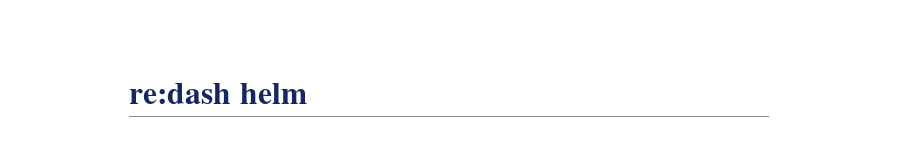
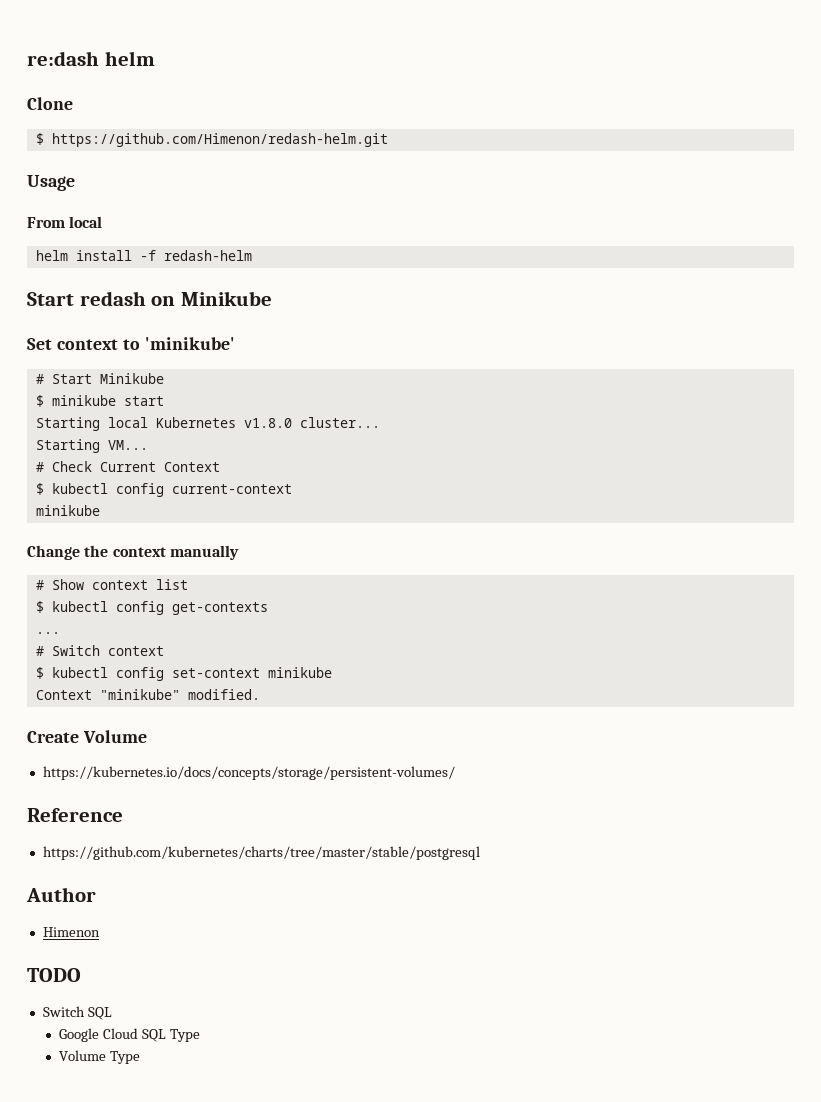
+ Clone
+ $ https://github.com/Himenon/redash-helm.git
+ Usage
+ From local
+ helm install -f redash-helm
+ Start redash on Minikube
+ Set context to 'minikube'
+ # Start Minikube
+ $ minikube start
+ Starting local Kubernetes v1.8.0 cluster...
+ Starting VM...
+ # Check Current Context
+ $ kubectl config current-context
+ minikube
+ Change the context manually
+ # Show context list
+ $ kubectl config get-contexts
+ ...
+ # Switch context
+ $ kubectl config set-context minikube
+ Context "minikube" modified.
+ Create Volume
+ https://kubernetes.io/docs/concepts/storage/persistent-volumes/
+ Reference
+ https://github.com/kubernetes/charts/tree/master/stable/postgresql
+ Author
+ Himenon
+ TODO
+ Switch SQL
+ Google Cloud SQL Type
+ Volume Type

